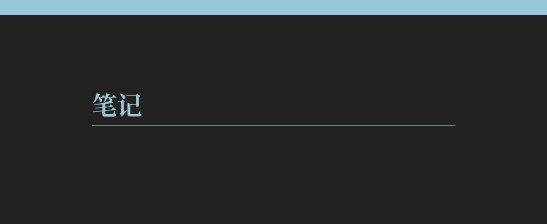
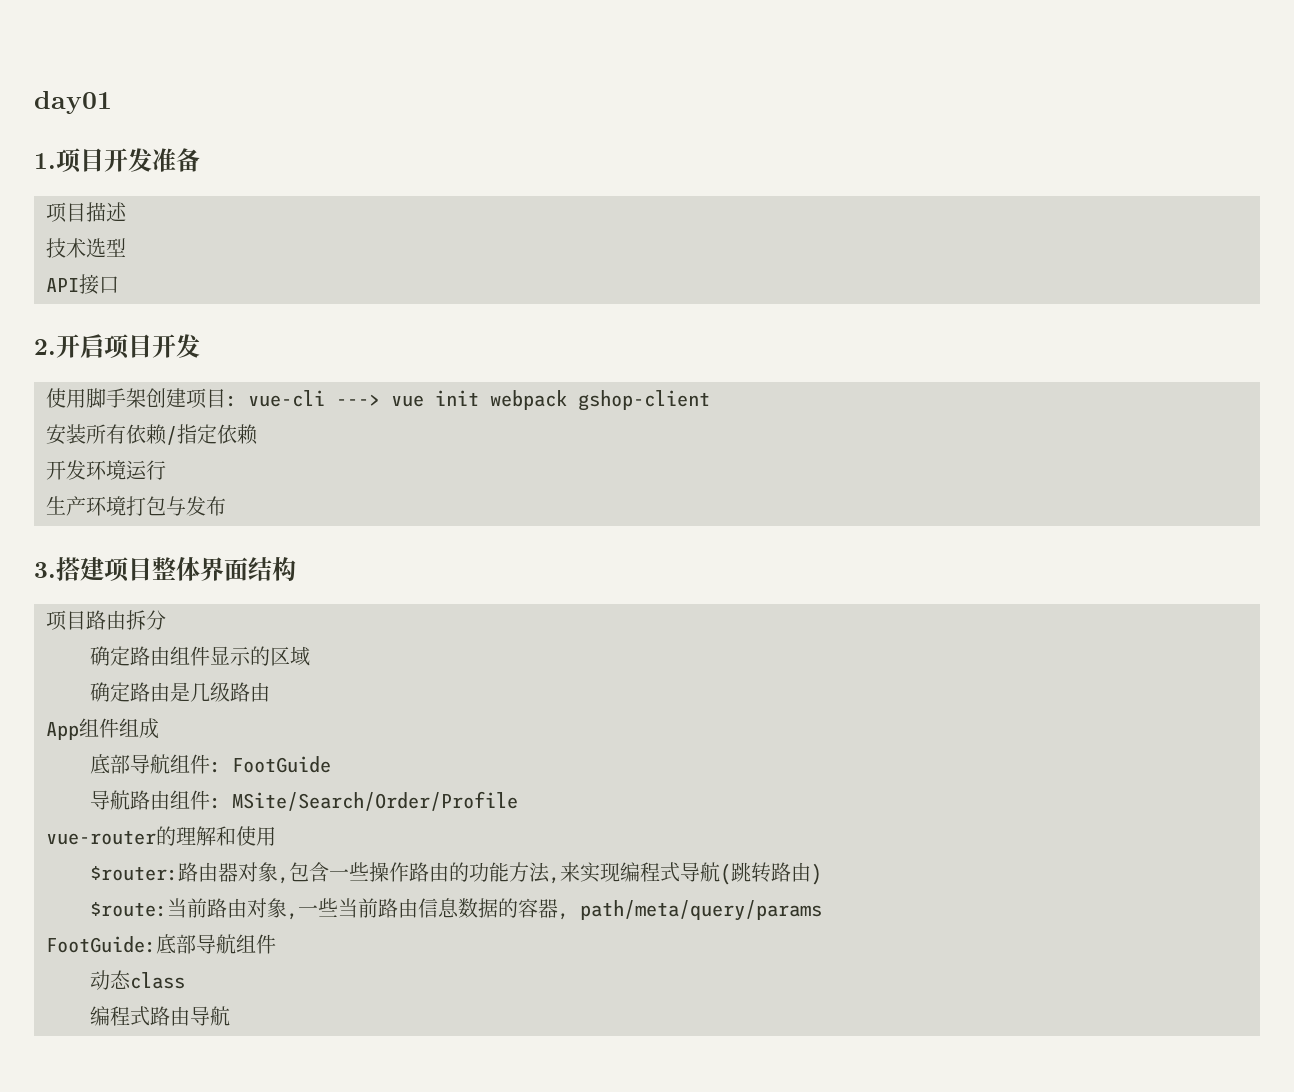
- 笔记
+ day01
+ 1.项目开发准备
+ 项目描述
+ 技术选型
+ API接口
+ 2.开启项目开发
+ 使用脚手架创建项目: vue-cli ---> vue init webpack gshop-client
+ 安装所有依赖/指定依赖
+ 开发环境运行
+ 生产环境打包与发布
+ 3.搭建项目整体界面结构
+ 项目路由拆分
+ 确定路由组件显示的区域
+ 确定路由是几级路由
+ App组件组成
+ 底部导航组件: FootGuide
+ 导航路由组件: MSite/Search/Order/Profile
+ vue-router的理解和使用
+ $router:路由器对象,包含一些操作路由的功能方法,来实现编程式导航(跳转路由)
+ $route:当前路由对象,一些当前路由信息数据的容器, path/meta/query/params
+ FootGuide:底部导航组件
+ 动态class
+ 编程式路由导航

